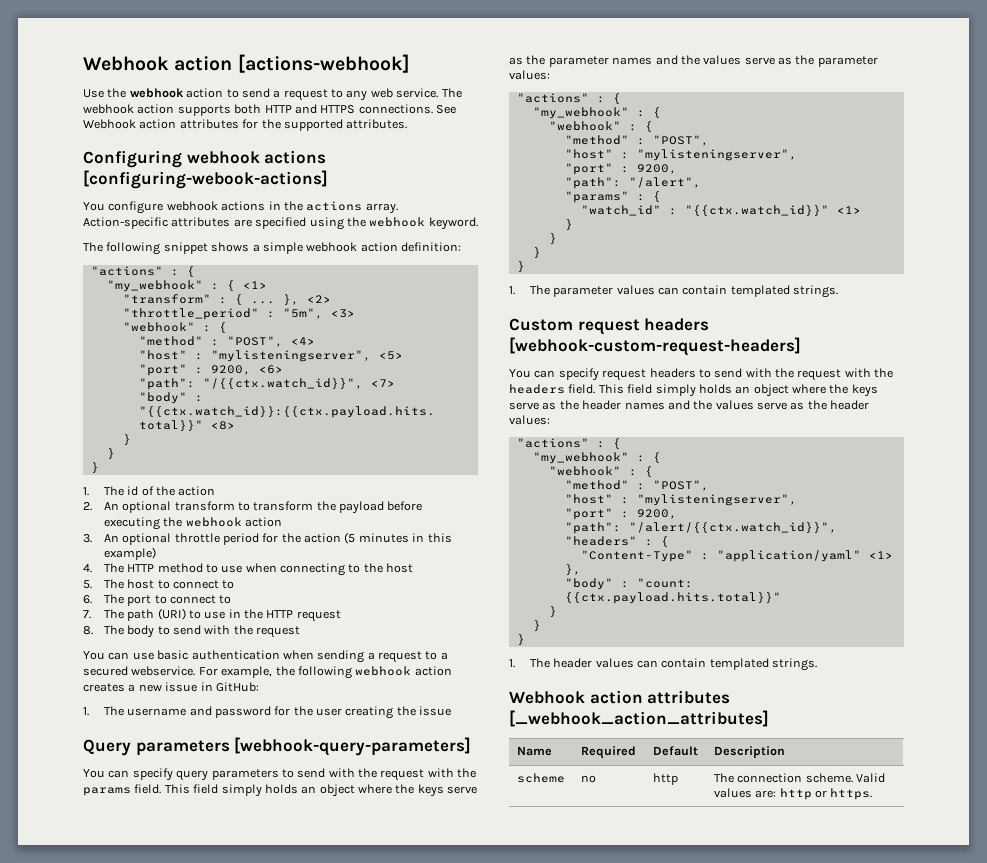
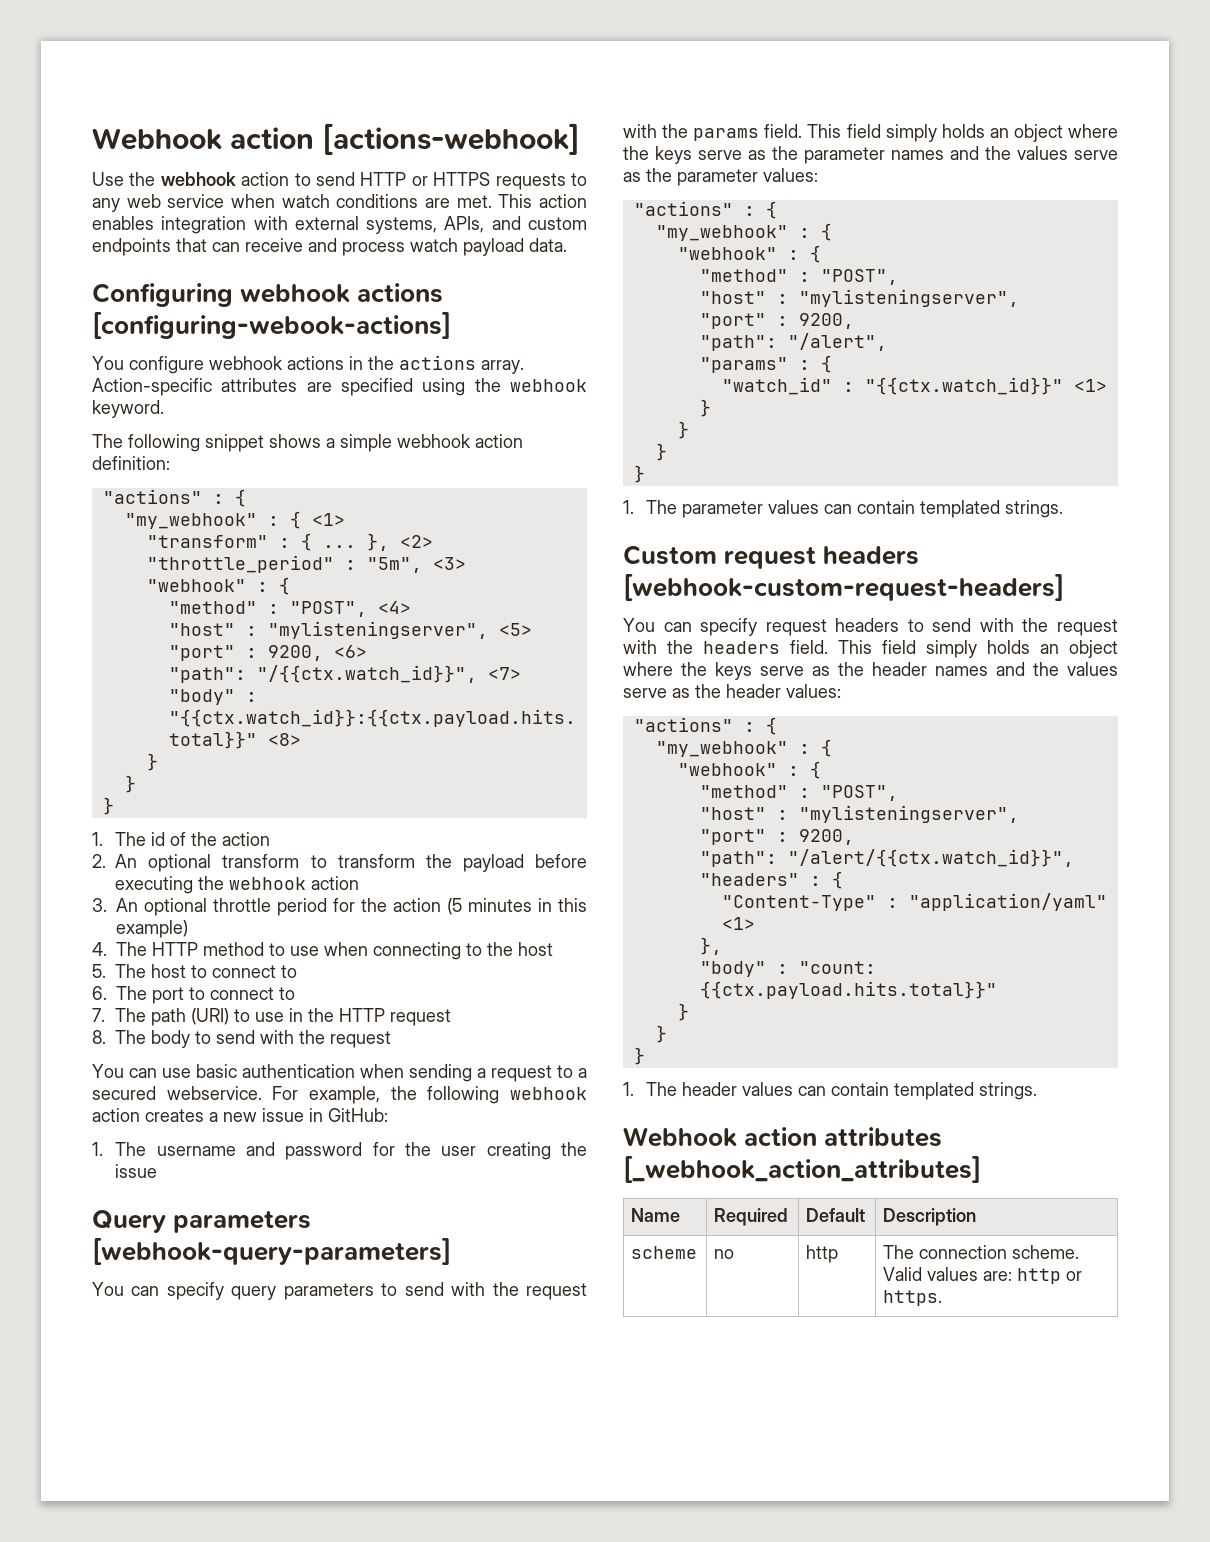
- Use the webhook action to send a request to any web service. The webhook action supports both HTTP and HTTPS connections. See Webhook action attributes for the supported attributes.
+ Use the webhook action to send HTTP or HTTPS requests to any web service when watch conditions are met. This action enables integration with external systems, APIs, and custom endpoints that can receive and process watch payload data.

